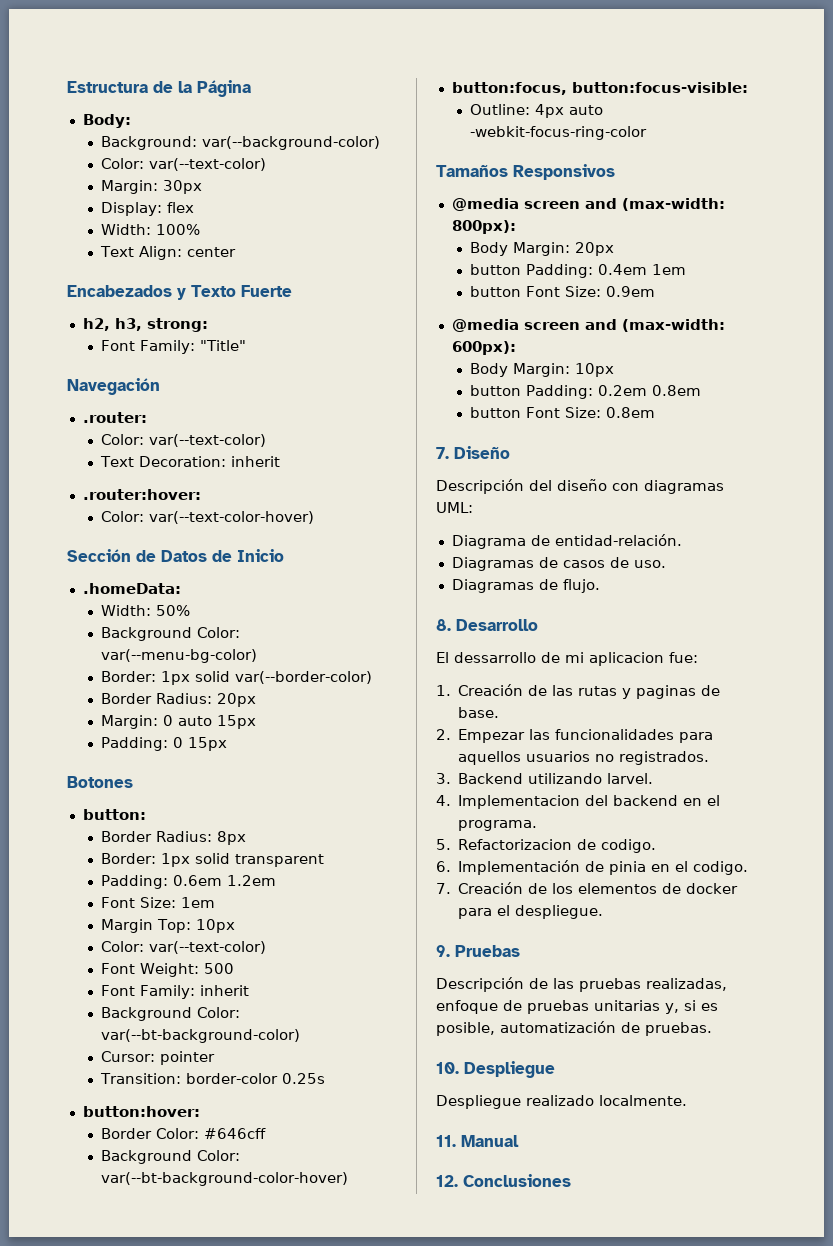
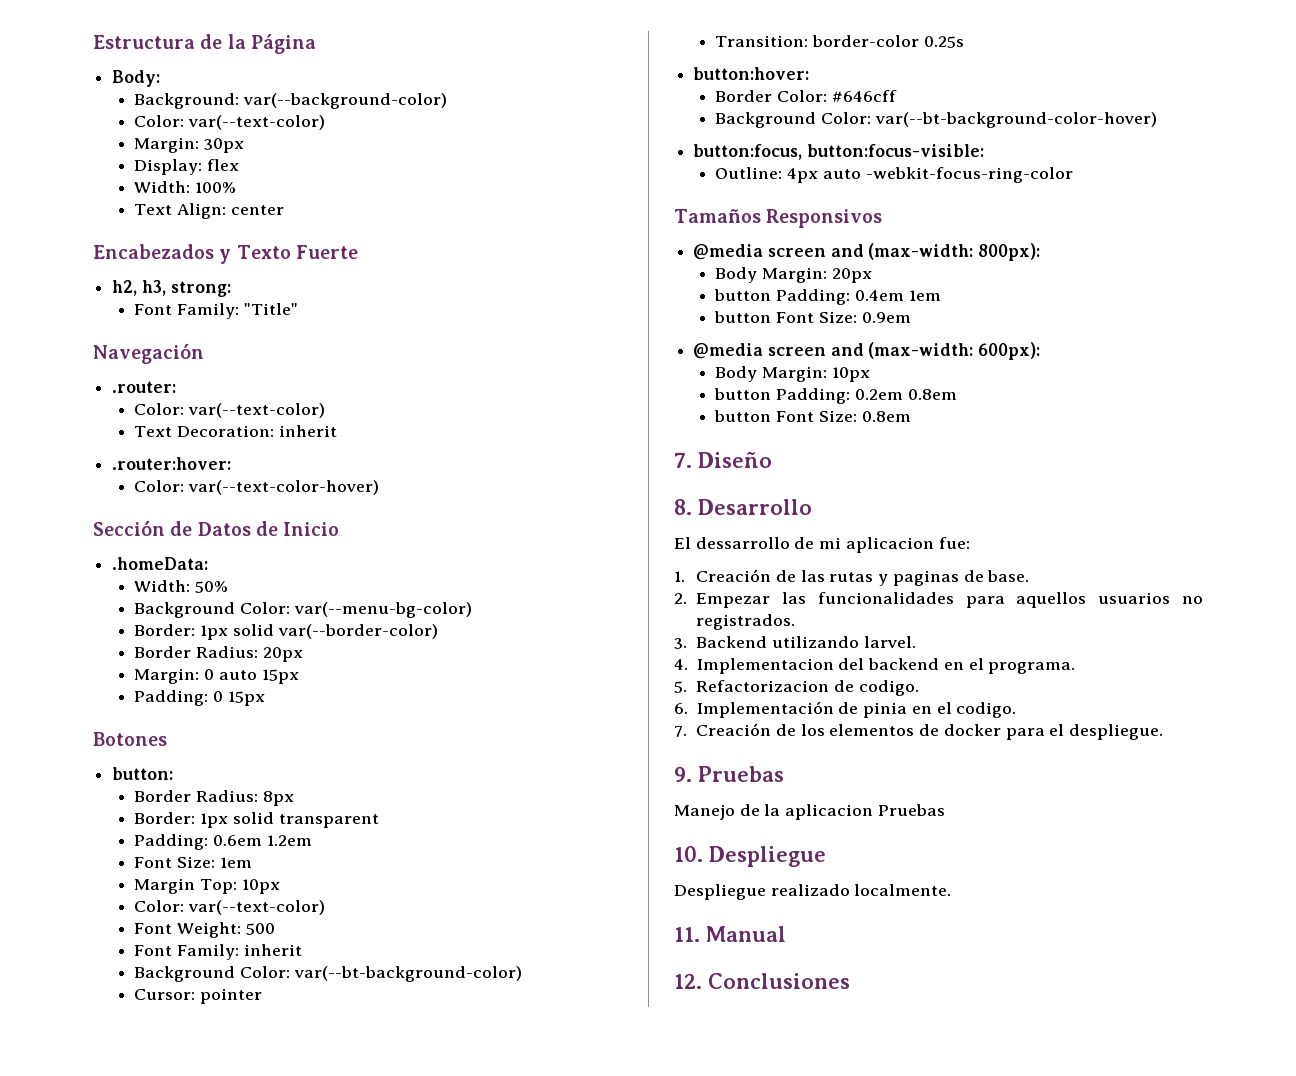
- Descripción del diseño con diagramas UML:
- Diagrama de entidad-relación.
- Diagramas de casos de uso.
- Diagramas de flujo.
- Descripción de las pruebas realizadas, enfoque de pruebas unitarias y, si es posible, automatización de pruebas.
+ Manejo de la aplicacion Pruebas

